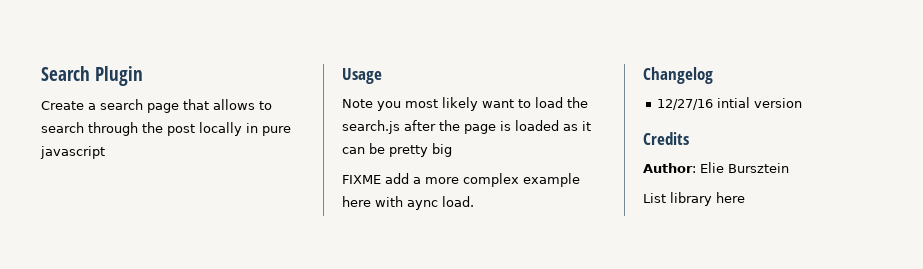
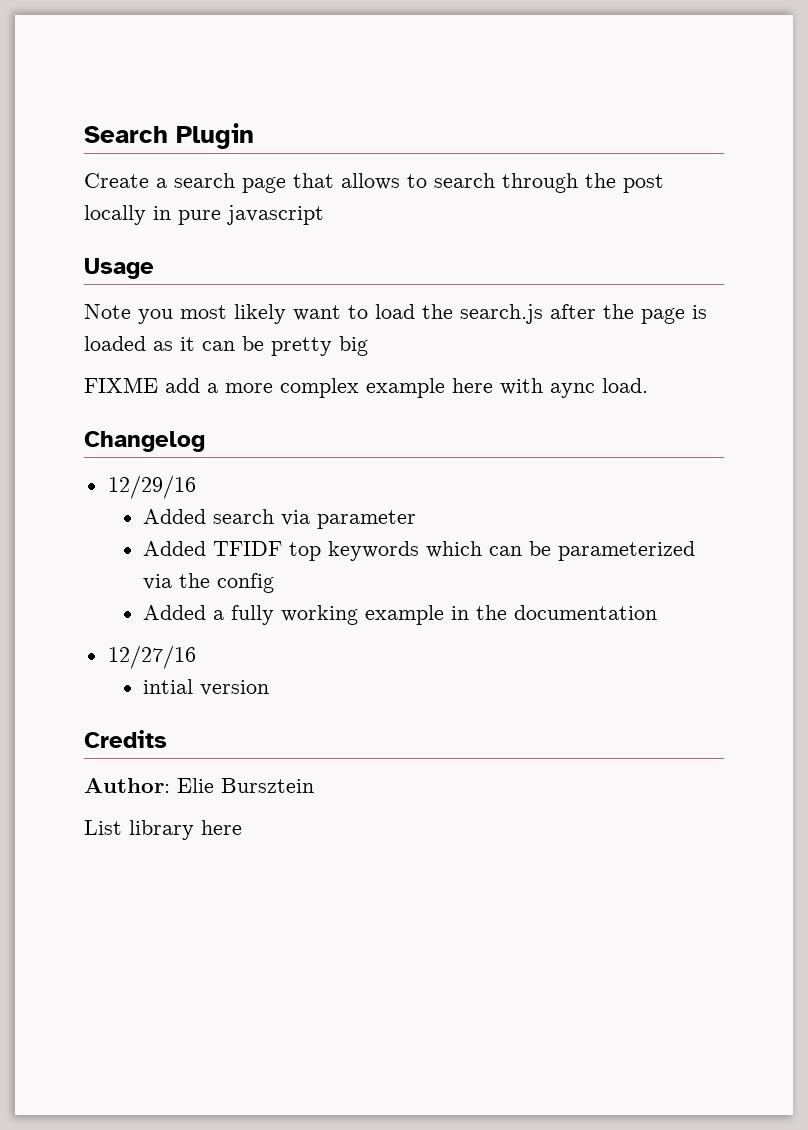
+ 12/29/16
+ Added search via parameter
+ Added TFIDF top keywords which can be parameterized via the config
+ Added a fully working example in the documentation
- 12/27/16 intial version
+ 12/27/16
+ intial version

